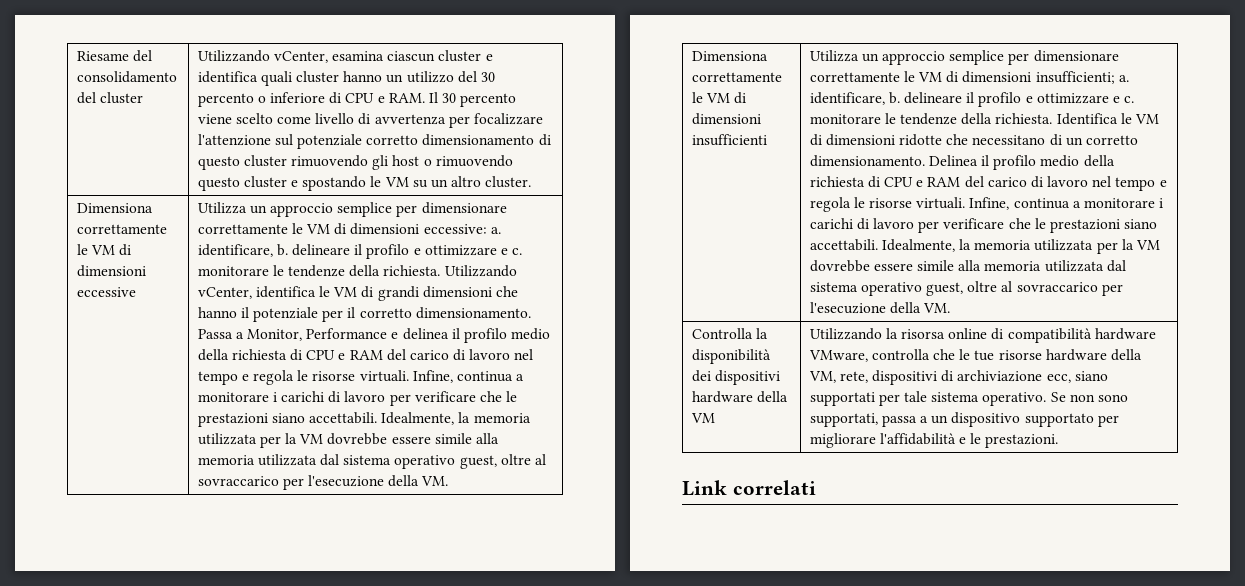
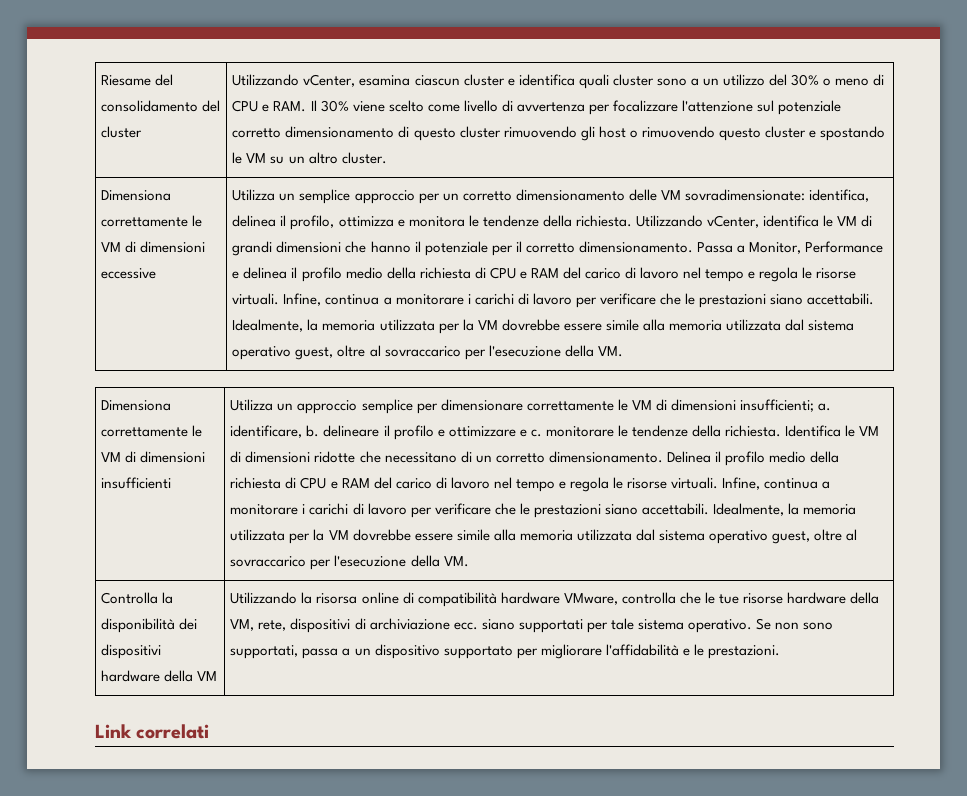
- Utilizzando vCenter, esamina ciascun cluster e identifica quali cluster hanno un utilizzo del 30 percento o inferiore di CPU e RAM. Il 30 percento viene scelto come livello di avvertenza per focalizzare l'attenzione sul potenziale corretto dimensionamento di questo cluster rimuovendo gli host o rimuovendo questo cluster e spostando le VM su un altro cluster.
+ Utilizzando vCenter, esamina ciascun cluster e identifica quali cluster sono a un utilizzo del 30% o meno di CPU e RAM. Il 30% viene scelto come livello di avvertenza per focalizzare l'attenzione sul potenziale corretto dimensionamento di questo cluster rimuovendo gli host o rimuovendo questo cluster e spostando le VM su un altro cluster.
- Utilizza un approccio semplice per dimensionare correttamente le VM di dimensioni eccessive: a. identificare, b. delineare il profilo e ottimizzare e c. monitorare le tendenze della richiesta.
+ Utilizza un semplice approccio per un corretto dimensionamento delle VM sovradimensionate: identifica, delinea il profilo, ottimizza e monitora le tendenze della richiesta.
- Utilizzando la risorsa online di compatibilità hardware VMware, controlla che le tue risorse hardware della VM, rete, dispositivi di archiviazione ecc, siano supportati per tale sistema operativo.
+ Utilizzando la risorsa online di compatibilità hardware VMware, controlla che le tue risorse hardware della VM, rete, dispositivi di archiviazione ecc. siano supportati per tale sistema operativo.

